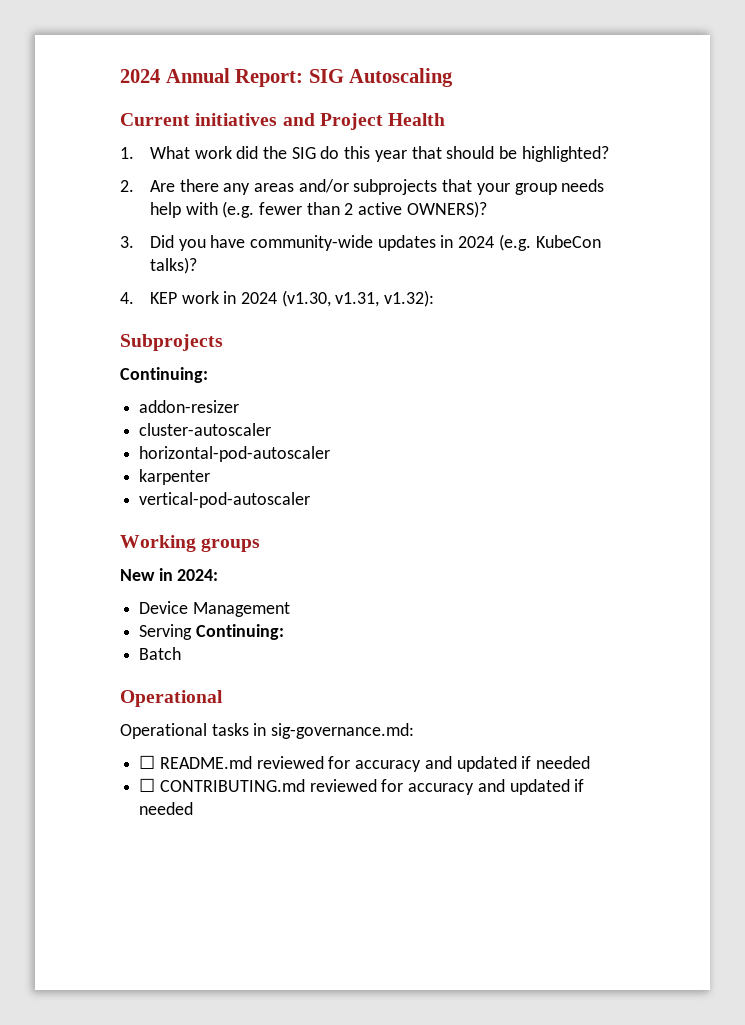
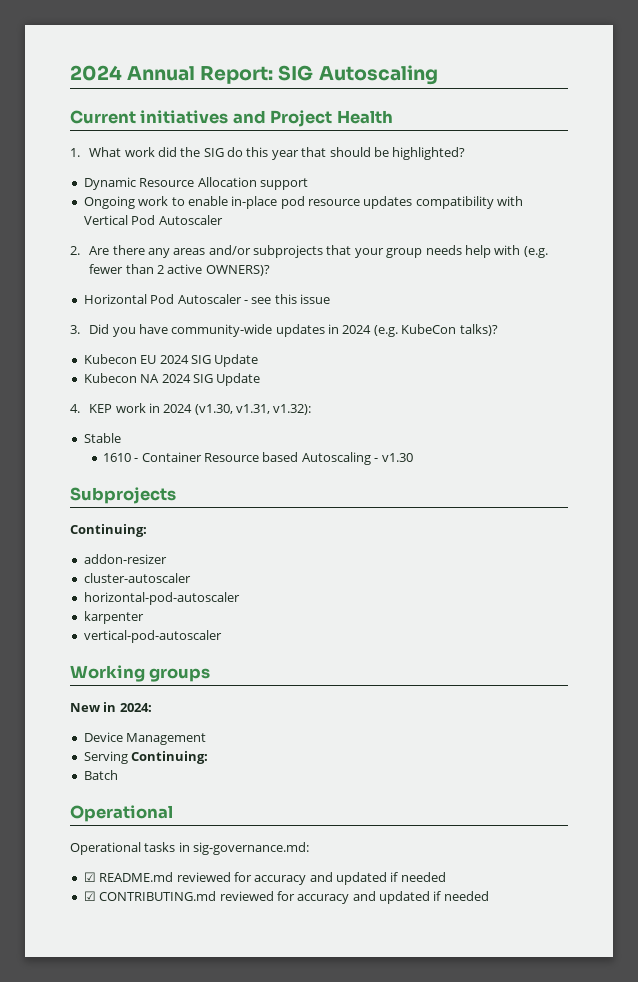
+ Dynamic Resource Allocation support
+ Ongoing work to enable in-place pod resource updates compatibility with Vertical Pod Autoscaler
+ Horizontal Pod Autoscaler - see this issue
+ Kubecon EU 2024 SIG Update
+ Kubecon NA 2024 SIG Update
+ Stable
+ 1610 - Container Resource based Autoscaling - v1.30
- ☐ README.md reviewed for accuracy and updated if needed
+ ☑ README.md reviewed for accuracy and updated if needed
- ☐ CONTRIBUTING.md reviewed for accuracy and updated if needed
+ ☑ CONTRIBUTING.md reviewed for accuracy and updated if needed

